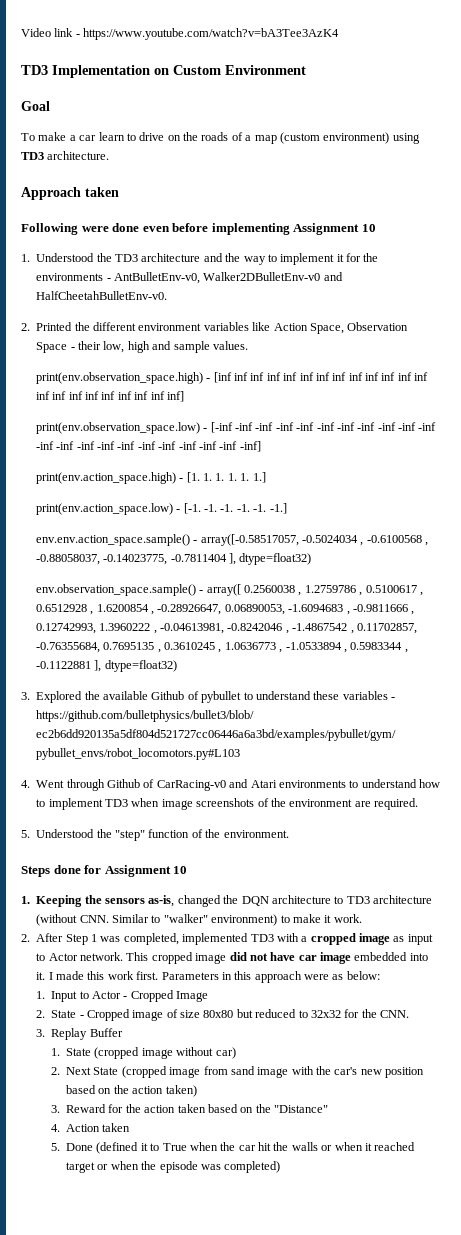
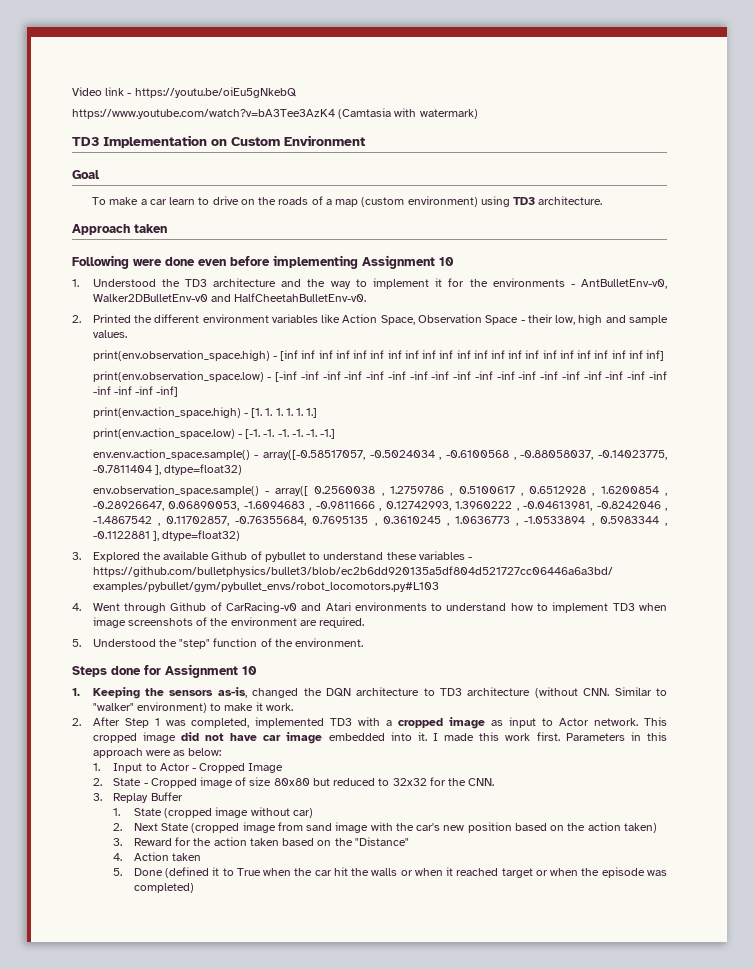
- Video link - https://www.youtube.com/watch?v=bA3Tee3AzK4
+ Video link - https://youtu.be/oiEu5gNkebQ
+ https://www.youtube.com/watch?v=bA3Tee3AzK4 (Camtasia with watermark)

